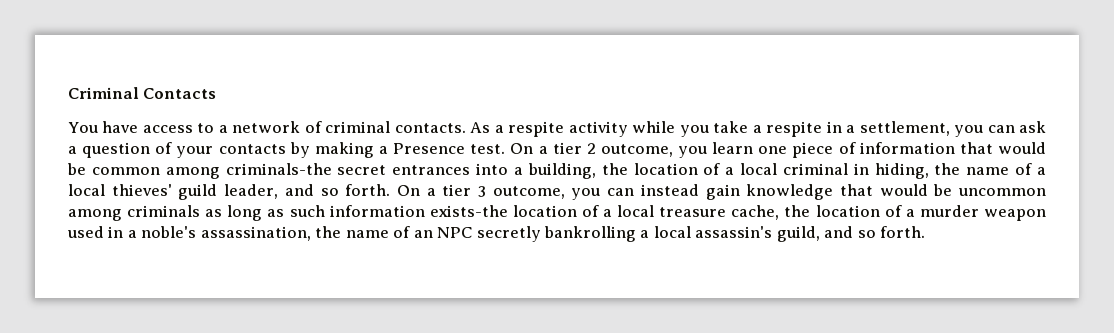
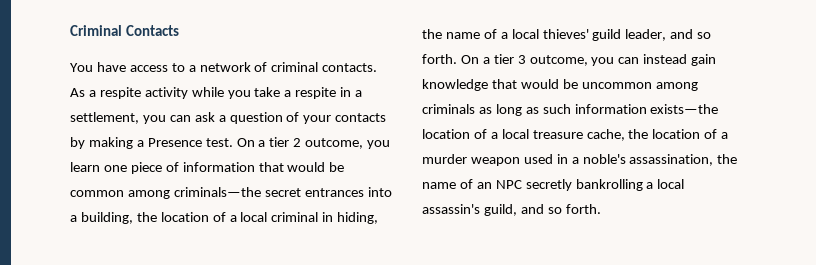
- On a tier 2 outcome, you learn one piece of information that would be common among criminals-the secret entrances into a building, the location of a local criminal in hiding, the name of a local thieves' guild leader, and so forth.
+ On a tier 2 outcome, you learn one piece of information that would be common among criminals—the secret entrances into a building, the location of a local criminal in hiding, the name of a local thieves' guild leader, and so forth.
- On a tier 3 outcome, you can instead gain knowledge that would be uncommon among criminals as long as such information exists-the location of a local treasure cache, the location of a murder weapon used in a noble's assassination, the name of an NPC secretly bankrolling a local assassin's guild, and so forth.
+ On a tier 3 outcome, you can instead gain knowledge that would be uncommon among criminals as long as such information exists—the location of a local treasure cache, the location of a murder weapon used in a noble's assassination, the name of an NPC secretly bankrolling a local assassin's guild, and so forth.

